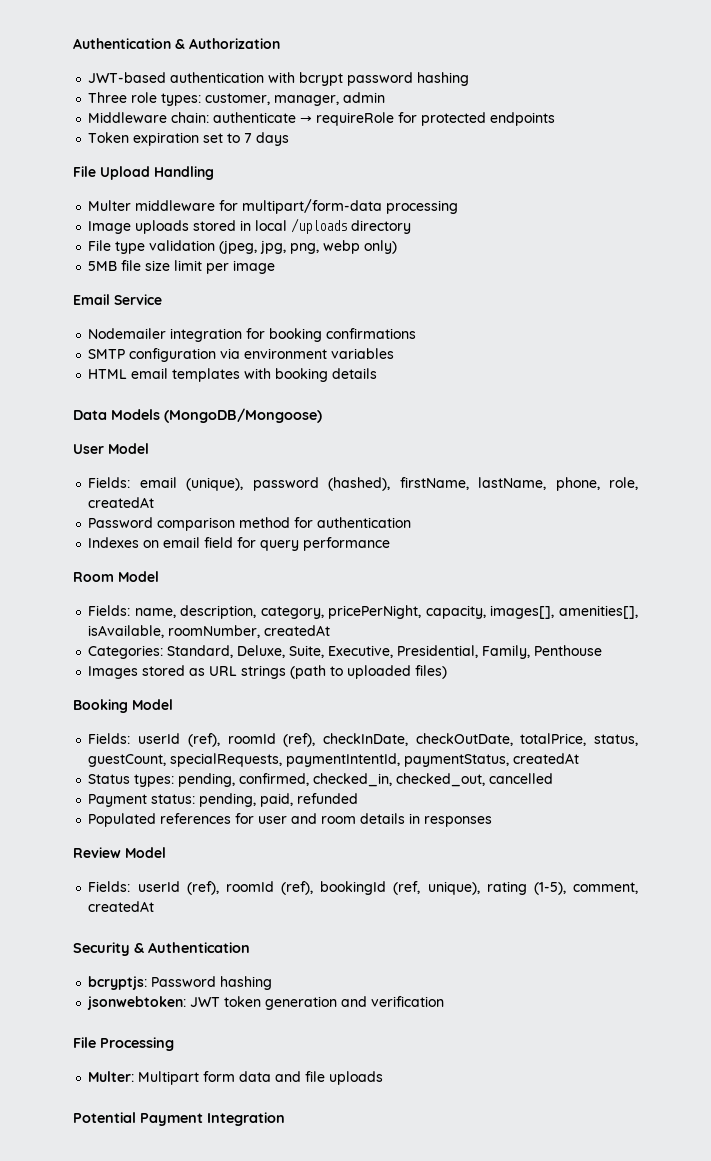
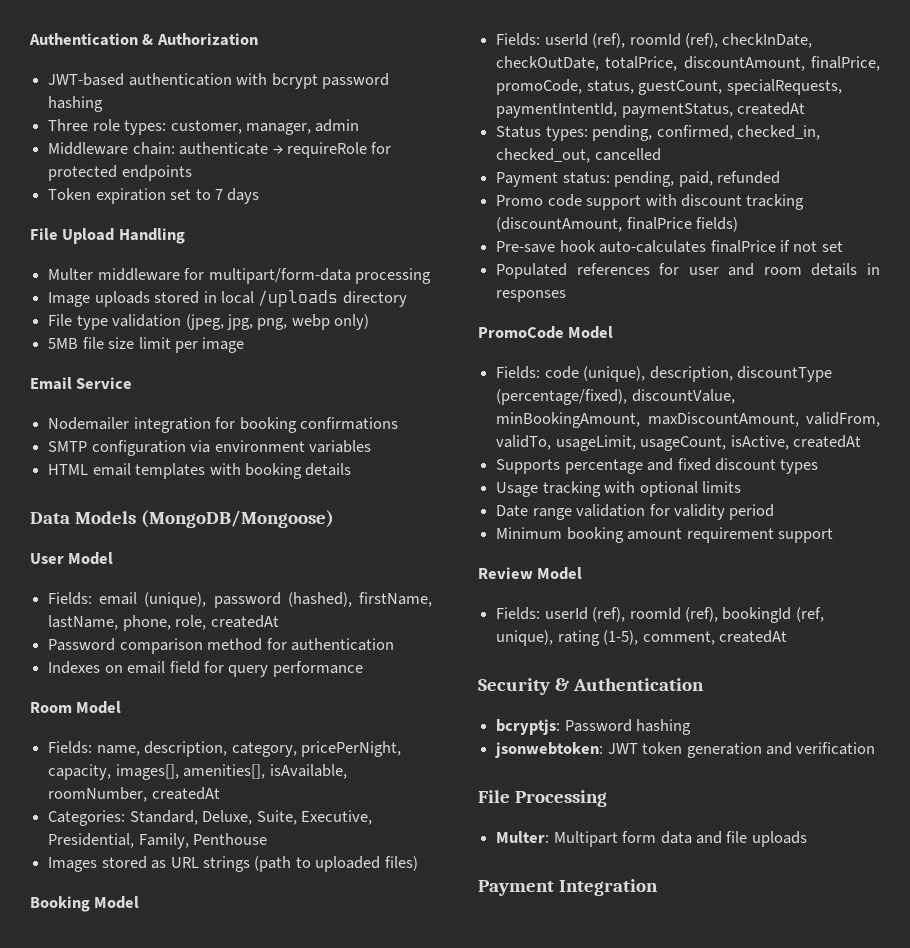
- Fields: userId (ref), roomId (ref), checkInDate, checkOutDate, totalPrice, status, guestCount, specialRequests, paymentIntentId, paymentStatus, createdAt
+ Fields: userId (ref), roomId (ref), checkInDate, checkOutDate, totalPrice, discountAmount, finalPrice, promoCode, status, guestCount, specialRequests, paymentIntentId, paymentStatus, createdAt
+ Promo code support with discount tracking (discountAmount, finalPrice fields)
+ Pre-save hook auto-calculates finalPrice if not set
+ PromoCode Model
+ Fields: code (unique), description, discountType (percentage/fixed), discountValue, minBookingAmount, maxDiscountAmount, validFrom, validTo, usageLimit, usageCount, isActive, createdAt
+ Supports percentage and fixed discount types
+ Usage tracking with optional limits
+ Date range validation for validity period
+ Minimum booking amount requirement support
- Potential Payment Integration
+ Payment Integration

